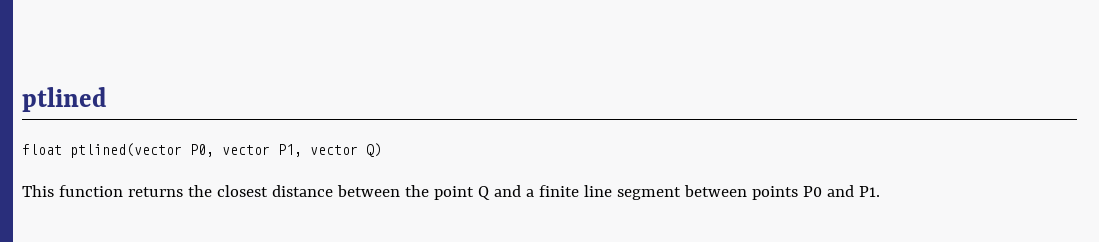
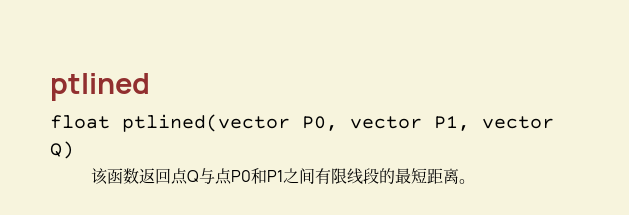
- This function returns the closest distance between the point Q and a finite line segment between points P0 and P1.
+ 该函数返回点Q与点P0和P1之间有限线段的最短距离。

